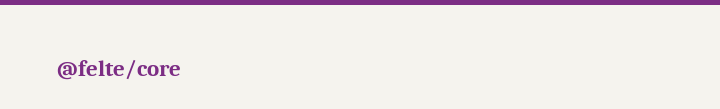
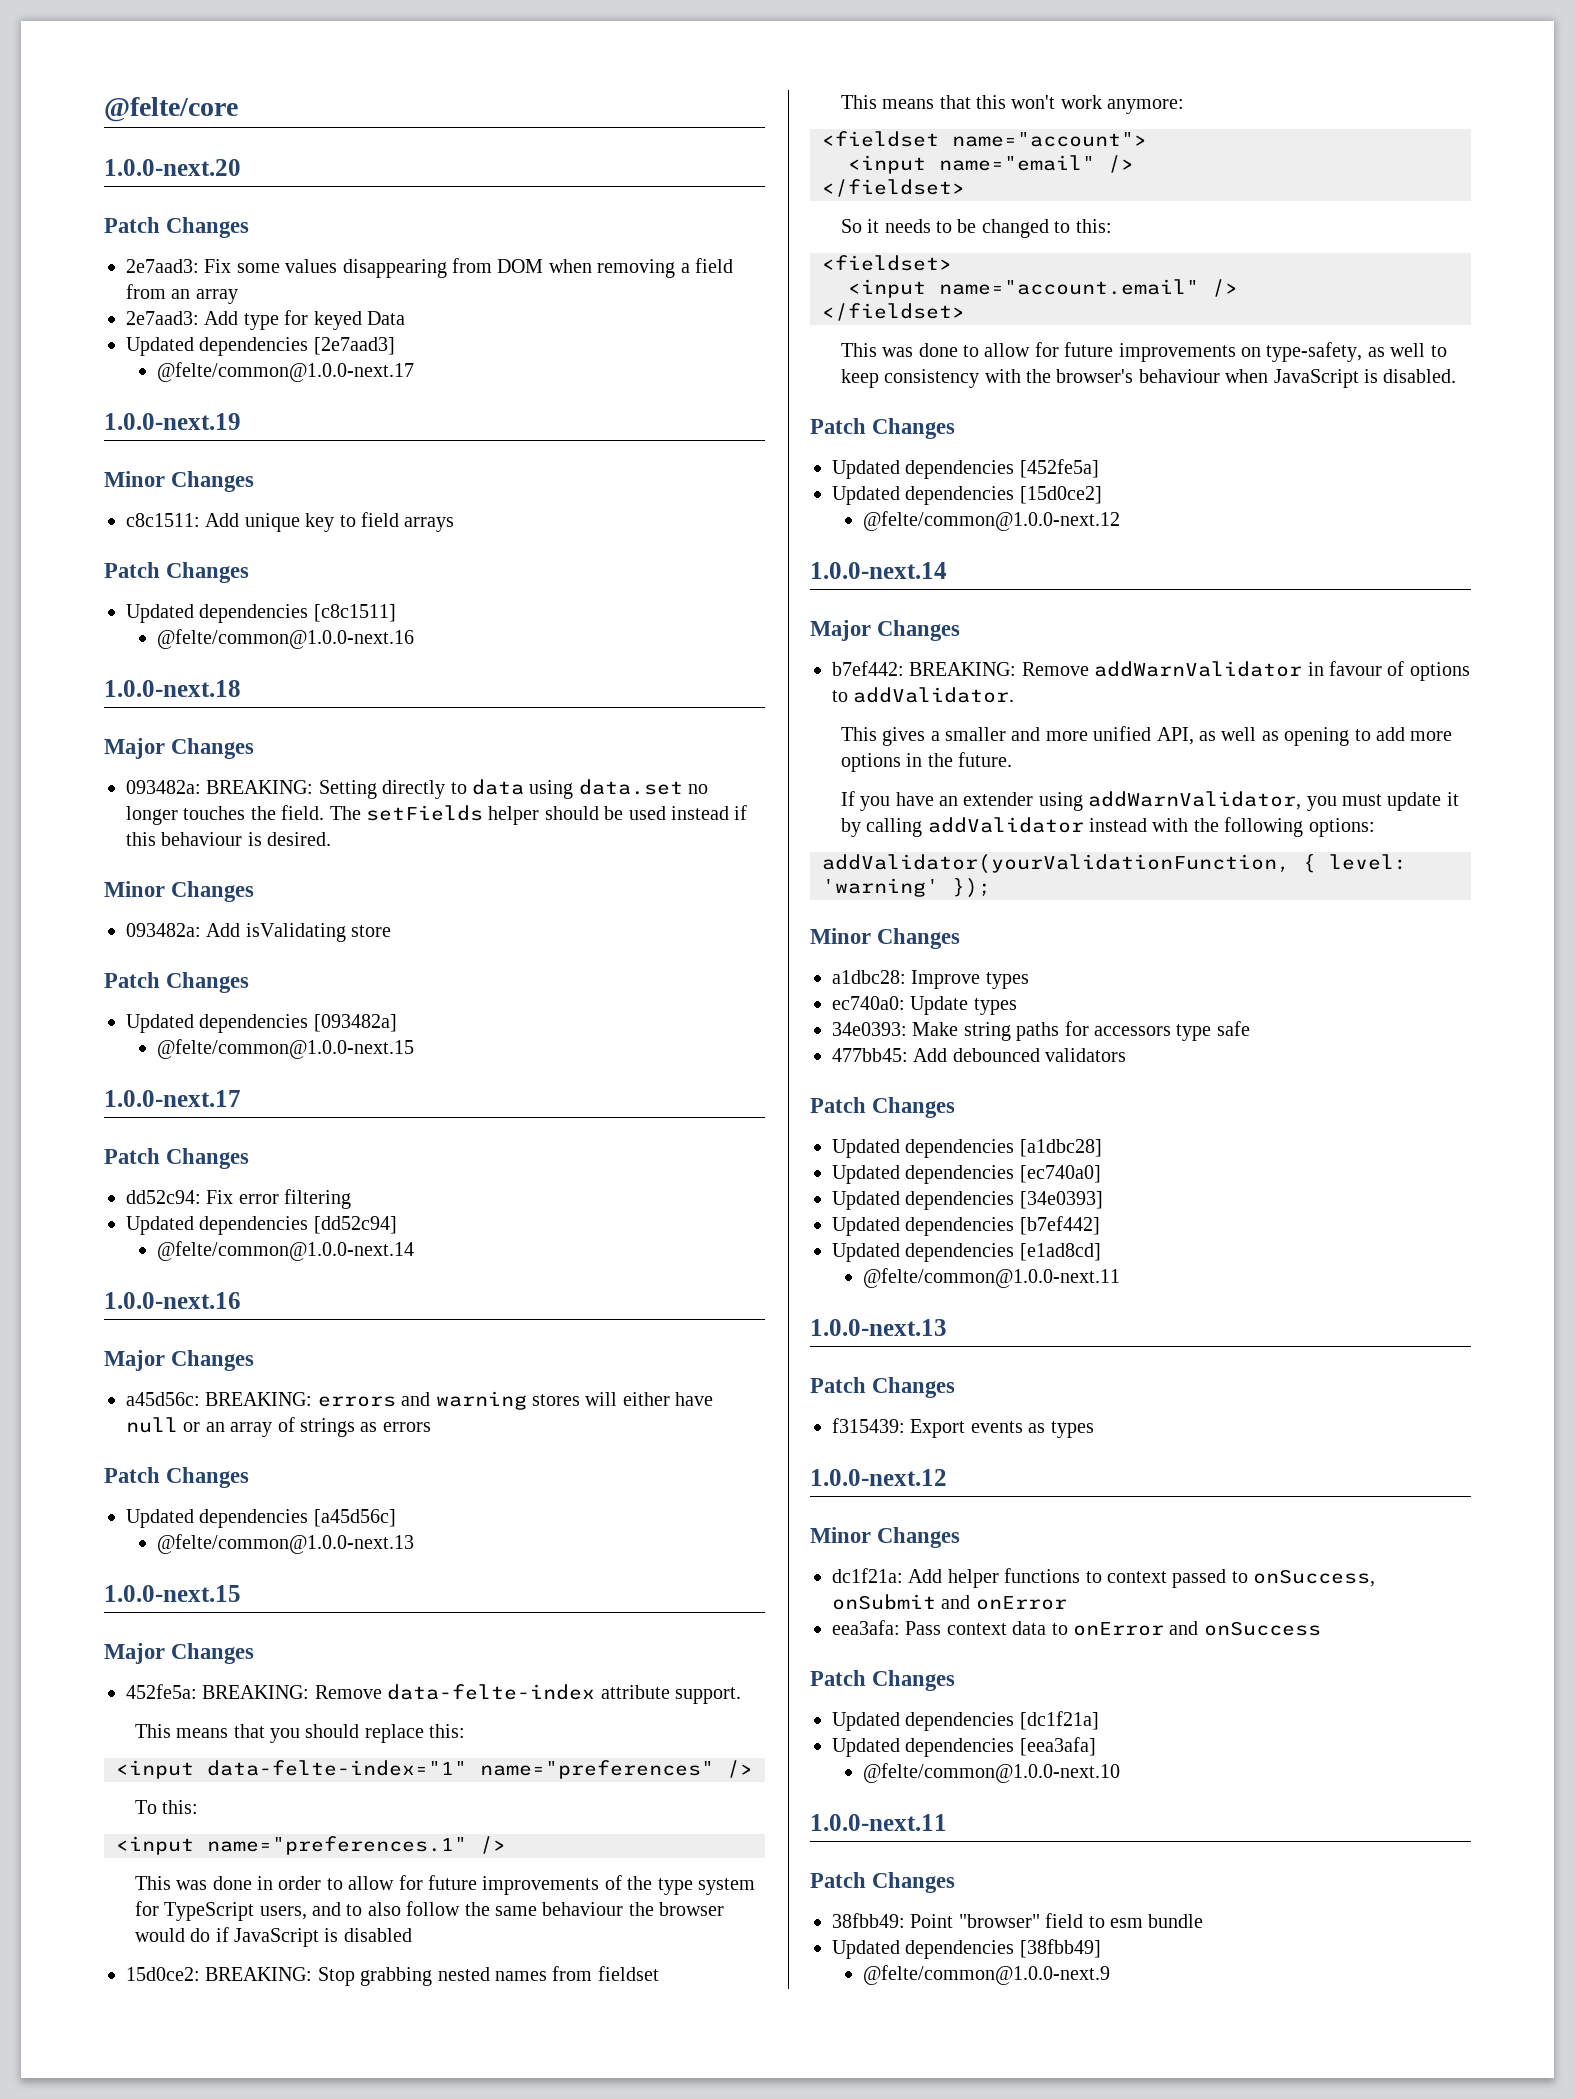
+ 1.0.0-next.20
+ Patch Changes
+ 2e7aad3: Fix some values disappearing from DOM when removing a field from an array
+ 2e7aad3: Add type for keyed Data
+ Updated dependencies [2e7aad3]
+ @felte/common@1.0.0-next.17
+ 1.0.0-next.19
+ Minor Changes
+ c8c1511: Add unique key to field arrays
+ Patch Changes
+ Updated dependencies [c8c1511]
+ @felte/common@1.0.0-next.16
+ 1.0.0-next.18
+ Major Changes
+ 093482a: BREAKING: Setting directly to data using data.set no longer touches the field. The setFields helper should be used instead if this behaviour is desired.
+ Minor Changes
+ 093482a: Add isValidating store
+ Patch Changes
+ Updated dependencies [093482a]
+ @felte/common@1.0.0-next.15
+ 1.0.0-next.17
+ Patch Changes
+ dd52c94: Fix error filtering
+ Updated dependencies [dd52c94]
+ @felte/common@1.0.0-next.14
+ 1.0.0-next.16
+ Major Changes
+ a45d56c: BREAKING: errors and warning stores will either have null or an array of strings as errors
+ Patch Changes
+ Updated dependencies [a45d56c]
+ @felte/common@1.0.0-next.13
+ 1.0.0-next.15
+ Major Changes
+ 452fe5a: BREAKING: Remove data-felte-index attribute support.
+ This means that you should replace this:
+ <input data-felte-index="1" name="preferences" />
+ To this:
+ <input name="preferences.1" />
+ This was done in order to allow for future improvements of the type system for TypeScript users, and to also follow the same behaviour the browser would do if JavaScript is disabled
+ 15d0ce2: BREAKING: Stop grabbing nested names from fieldset
+ This means that this won't work anymore:
+ <fieldset name="account">
+ <input name="email" />
+ </fieldset>
+ So it needs to be changed to this:
+ <fieldset>
+ <input name="account.email" />
+ </fieldset>
+ This was done to allow for future improvements on type-safety, as well to keep consistency with the browser's behaviour when JavaScript is disabled.
+ Patch Changes
+ Updated dependencies [452fe5a]
+ Updated dependencies [15d0ce2]
+ @felte/common@1.0.0-next.12
+ 1.0.0-next.14
+ Major Changes
+ b7ef442: BREAKING: Remove addWarnValidator in favour of options to addValidator.
+ This gives a smaller and more unified API, as well as opening to add more options in the future.
+ If you have an extender using addWarnValidator, you must update it by calling addValidator instead with the following options:
+ addValidator(yourValidationFunction, { level: 'warning' });
+ Minor Changes
+ a1dbc28: Improve types
+ ec740a0: Update types
+ 34e0393: Make string paths for accessors type safe
+ 477bb45: Add debounced validators
+ Patch Changes
+ Updated dependencies [a1dbc28]
+ Updated dependencies [ec740a0]
+ Updated dependencies [34e0393]
+ Updated dependencies [b7ef442]
+ Updated dependencies [e1ad8cd]
+ @felte/common@1.0.0-next.11
+ 1.0.0-next.13
+ Patch Changes
+ f315439: Export events as types
+ 1.0.0-next.12
+ Minor Changes
+ dc1f21a: Add helper functions to context passed to onSuccess, onSubmit and onError
+ eea3afa: Pass context data to onError and onSuccess
+ Patch Changes
+ Updated dependencies [dc1f21a]
+ Updated dependencies [eea3afa]
+ @felte/common@1.0.0-next.10
+ 1.0.0-next.11
+ Patch Changes
+ 38fbb49: Point "browser" field to esm bundle
+ Updated dependencies [38fbb49]
+ @felte/common@1.0.0-next.9

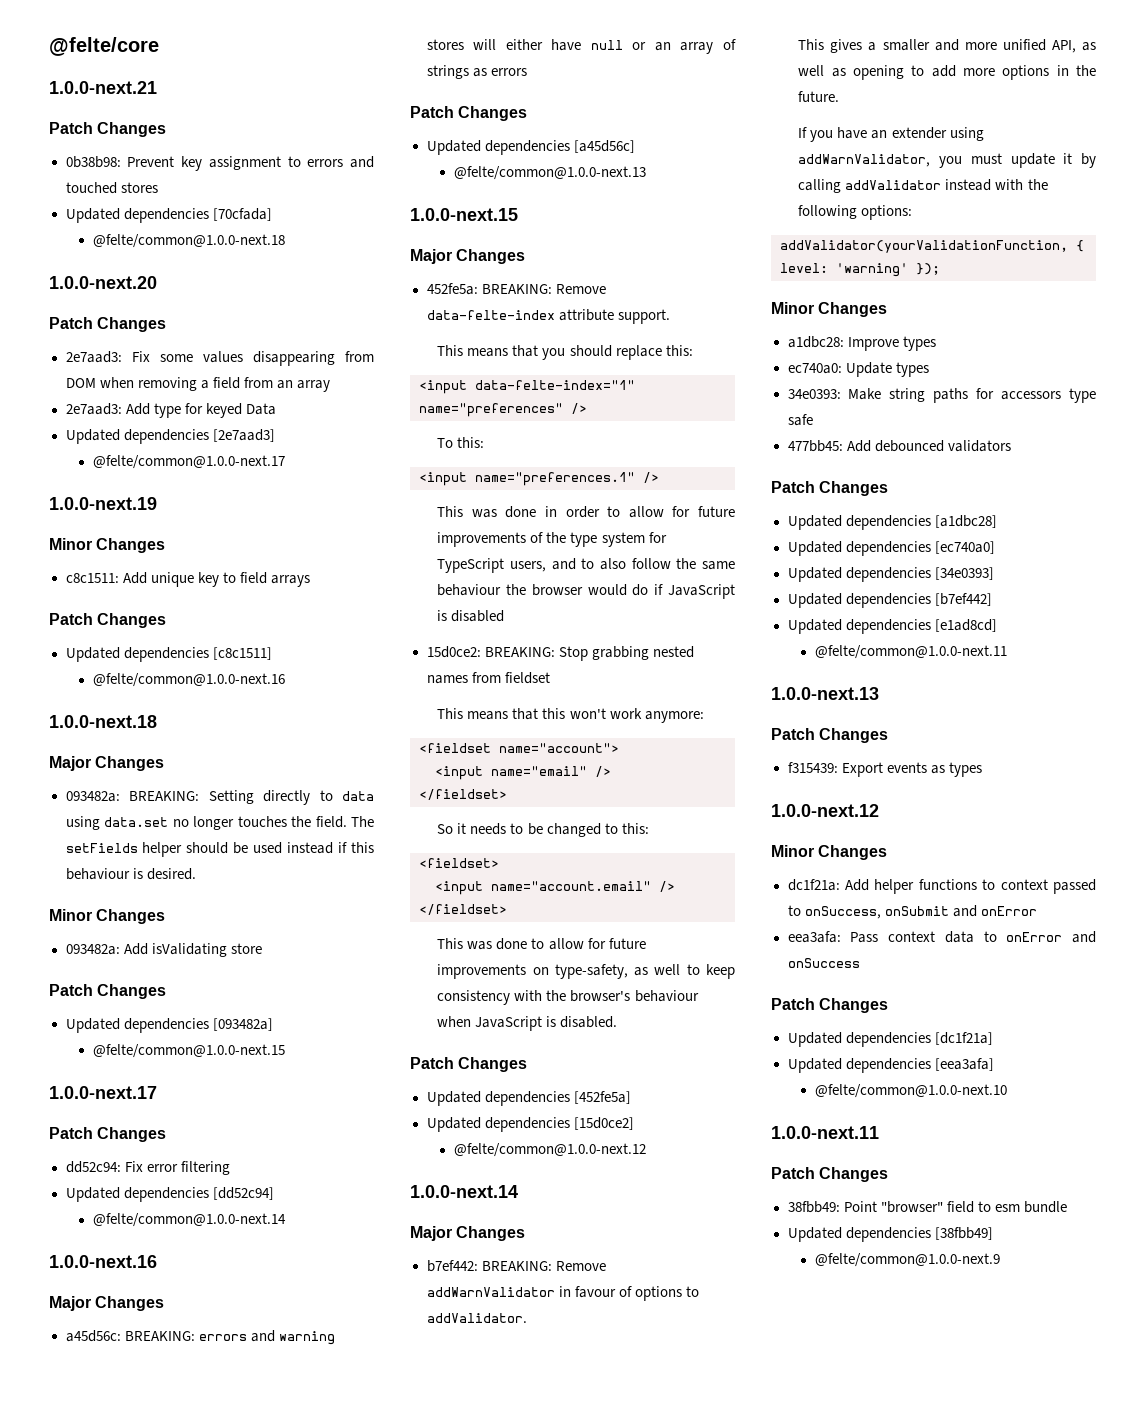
+ 1.0.0-next.21
+ Patch Changes
+ 0b38b98: Prevent key assignment to errors and touched stores
+ Updated dependencies [70cfada]
+ @felte/common@1.0.0-next.18

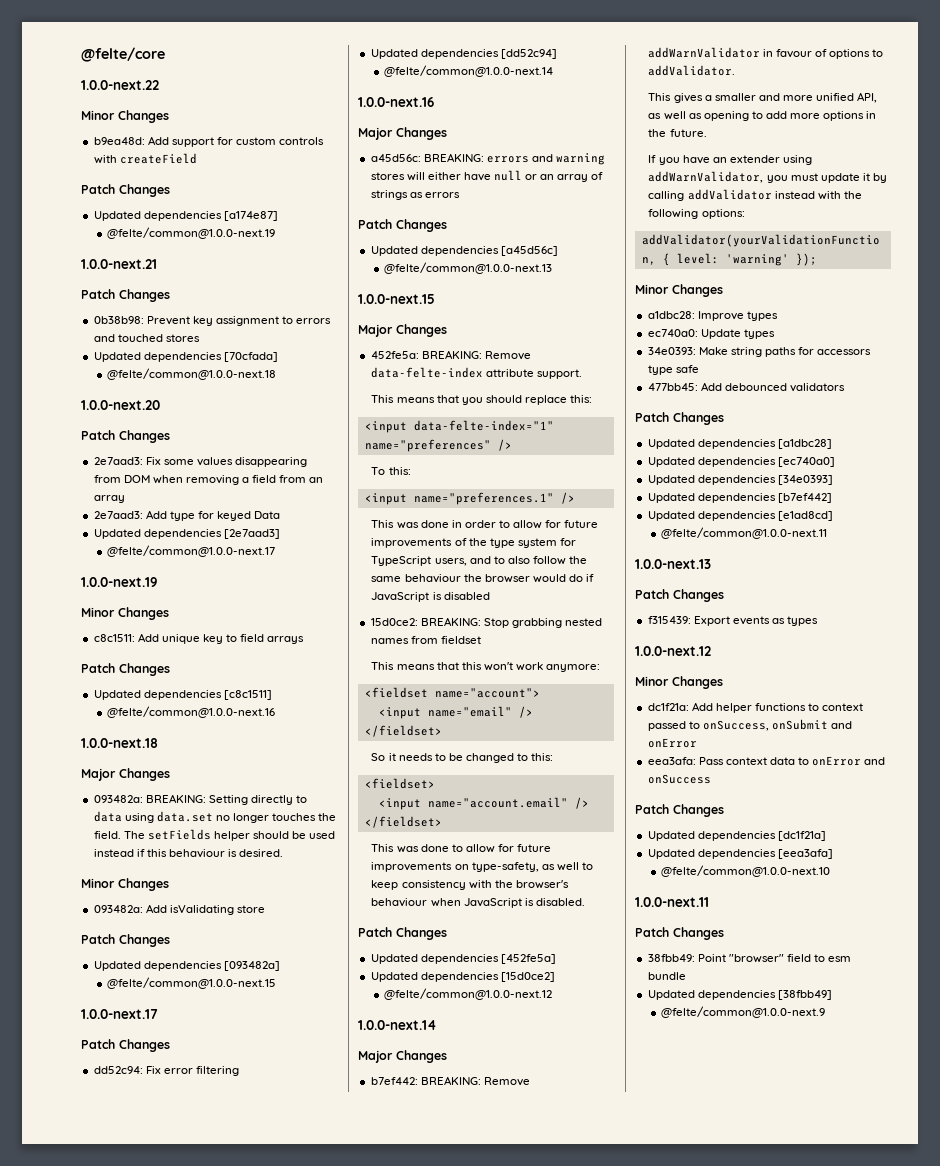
+ 1.0.0-next.22
+ Minor Changes
+ b9ea48d: Add support for custom controls with createField
+ Patch Changes
+ Updated dependencies [a174e87]
+ @felte/common@1.0.0-next.19

